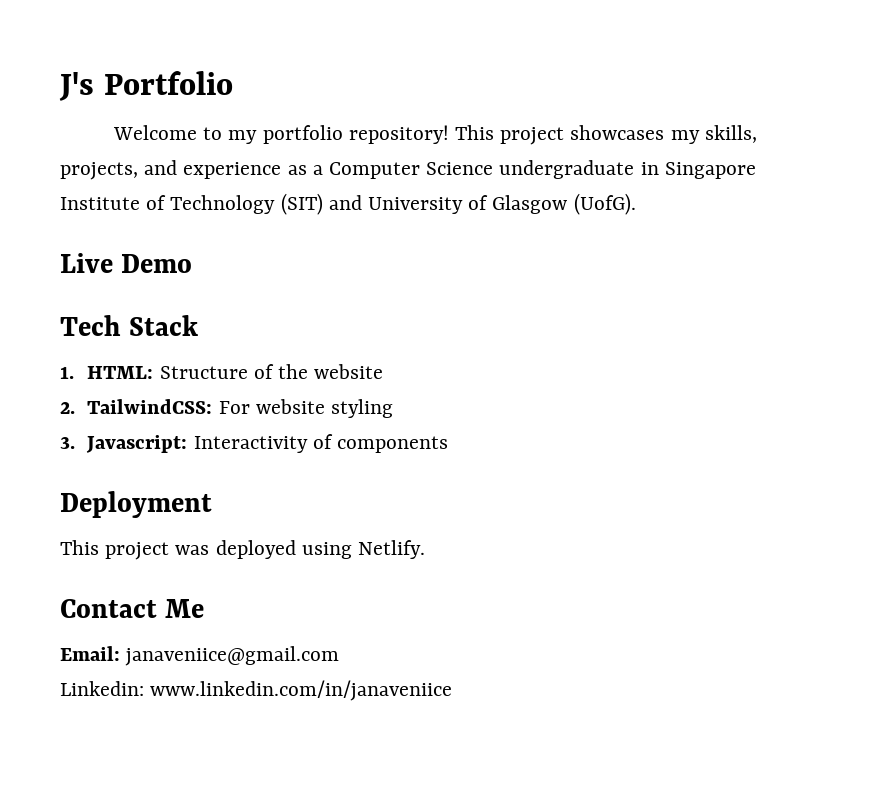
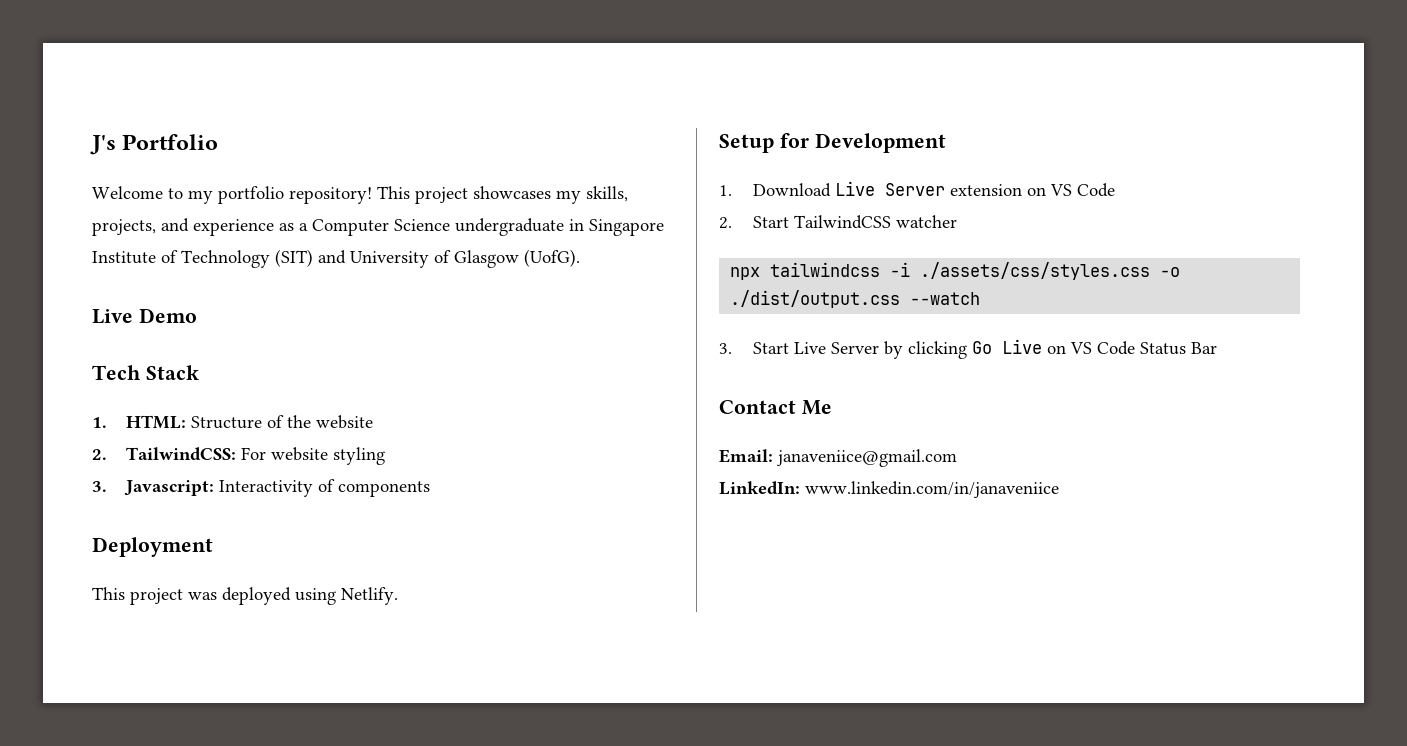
+ Setup for Development
+ 1. Download Live Server extension on VS Code
+ 2. Start TailwindCSS watcher
+ npx tailwindcss -i ./assets/css/styles.css -o ./dist/output.css --watch
+ 3. Start Live Server by clicking Go Live on VS Code Status Bar
- Linkedin: www.linkedin.com/in/janaveniice
+ LinkedIn: www.linkedin.com/in/janaveniice

